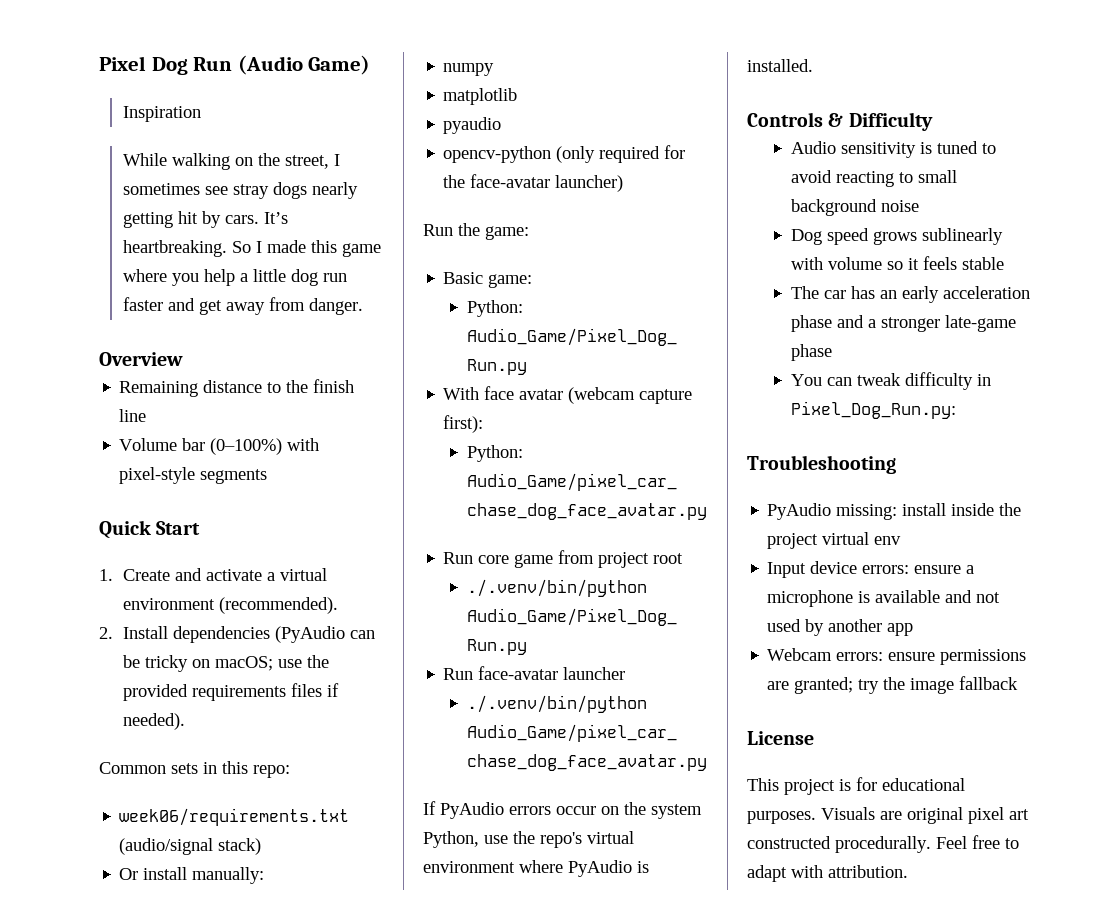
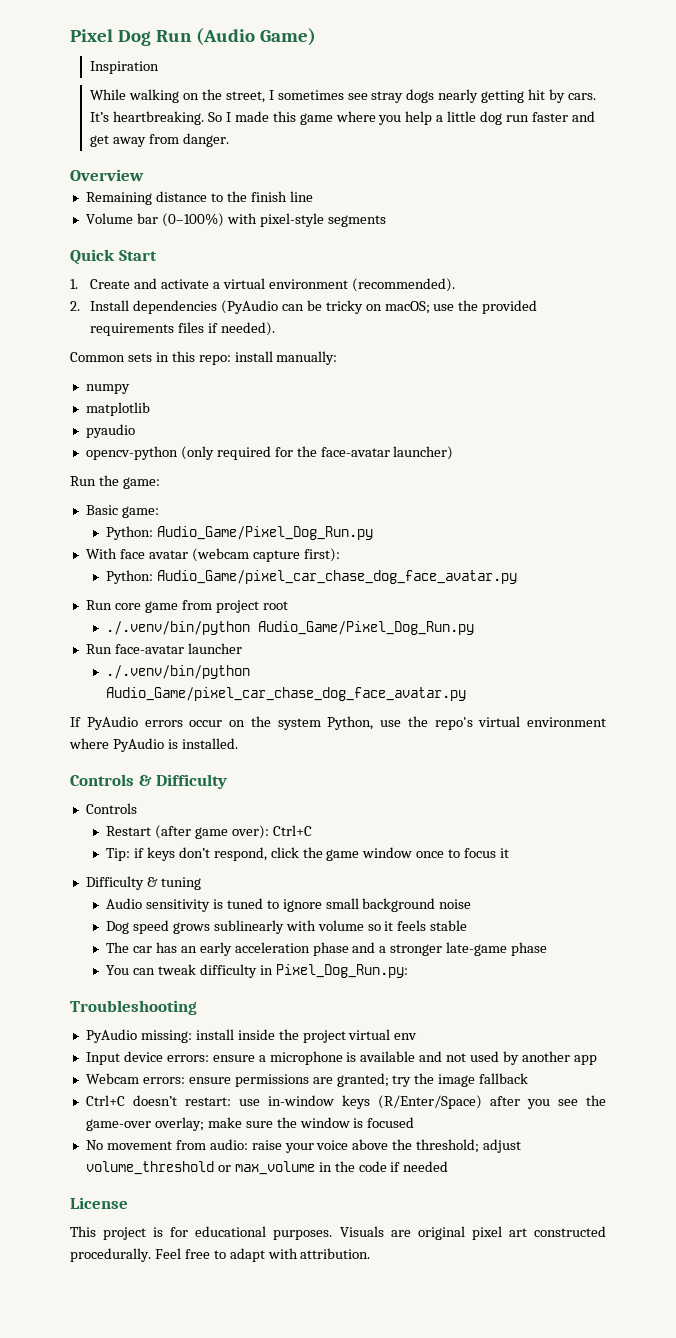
- Common sets in this repo:
- week06/requirements.txt (audio/signal stack)
- Or install manually:
+ Common sets in this repo: install manually:
  Controls & Difficulty
+ Controls
+ Restart (after game over): Ctrl+C
+ Tip: if keys don’t respond, click the game window once to focus it
+ Difficulty & tuning
- Audio sensitivity is tuned to avoid reacting to small background noise
+ Audio sensitivity is tuned to ignore small background noise
+ Ctrl+C doesn’t restart: use in-window keys (R/Enter/Space) after you see the game-over overlay; make sure the window is focused
+ No movement from audio: raise your voice above the threshold; adjust volume_threshold or max_volume in the code if needed

